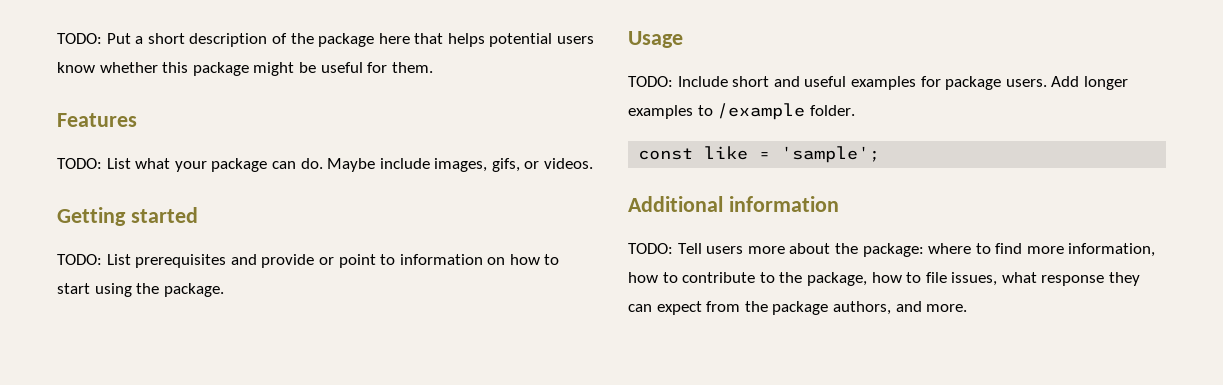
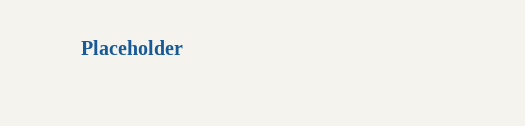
- TODO: Put a short description of the package here that helps potential users know whether this package might be useful for them.
- Features
- TODO: List what your package can do. Maybe include images, gifs, or videos.
- Getting started
- TODO: List prerequisites and provide or point to information on how to start using the package.
- Usage
- TODO: Include short and useful examples for package users. Add longer examples to /example folder.
- const like = 'sample';
- Additional information
- TODO: Tell users more about the package: where to find more information, how to contribute to the package, how to file issues, what response they can expect from the package authors, and more.
+ Placeholder

